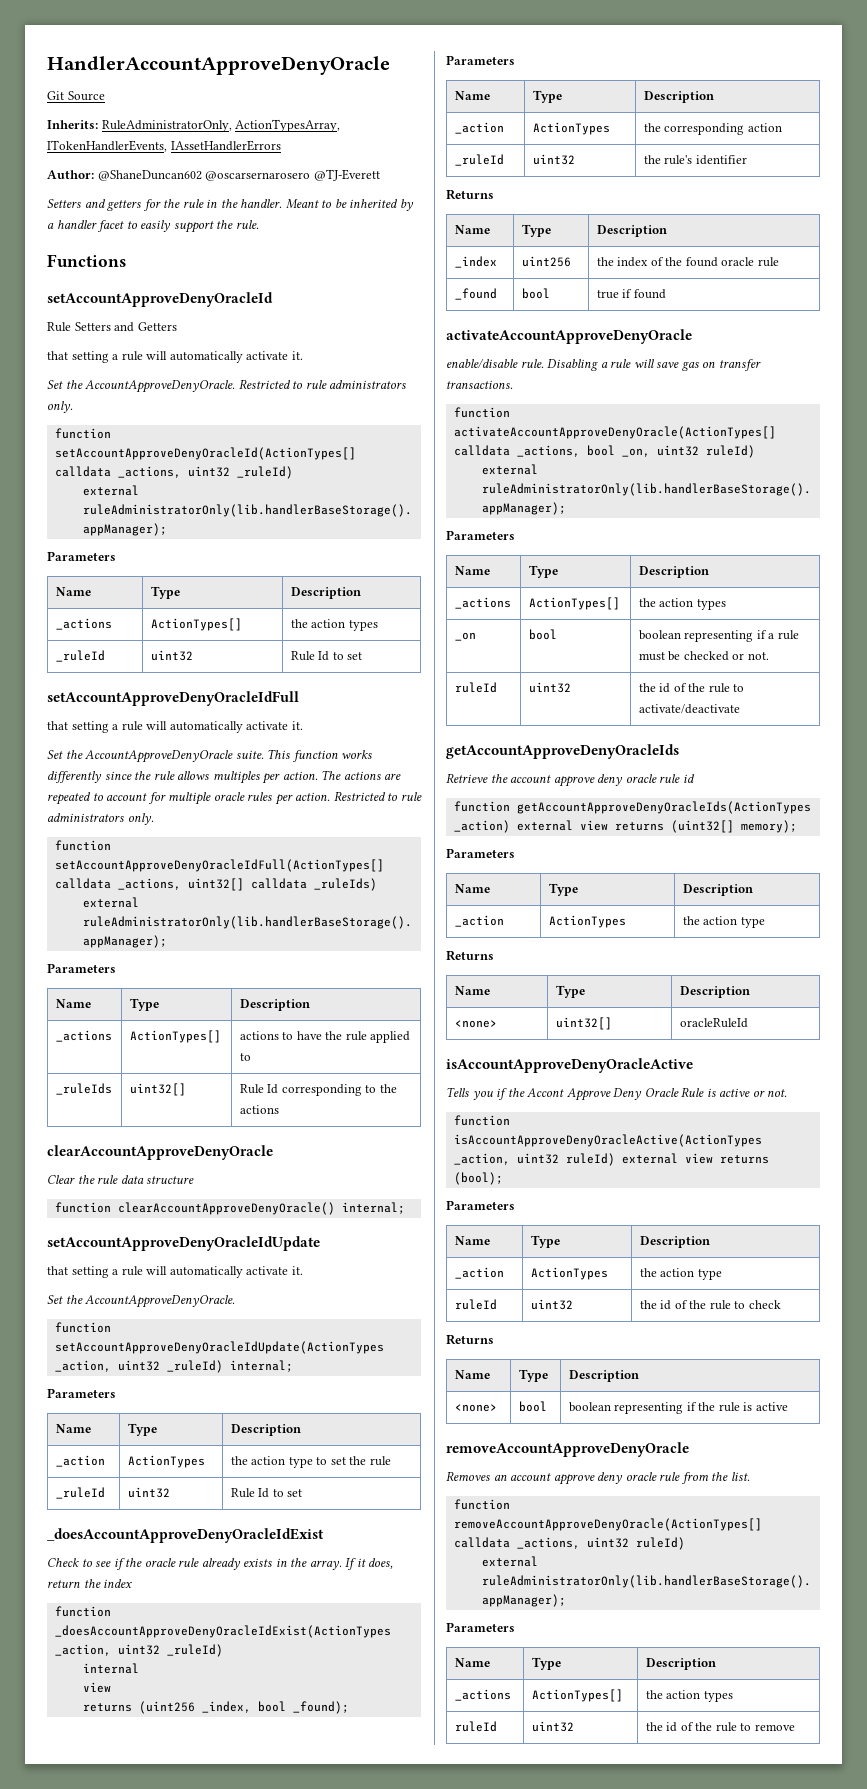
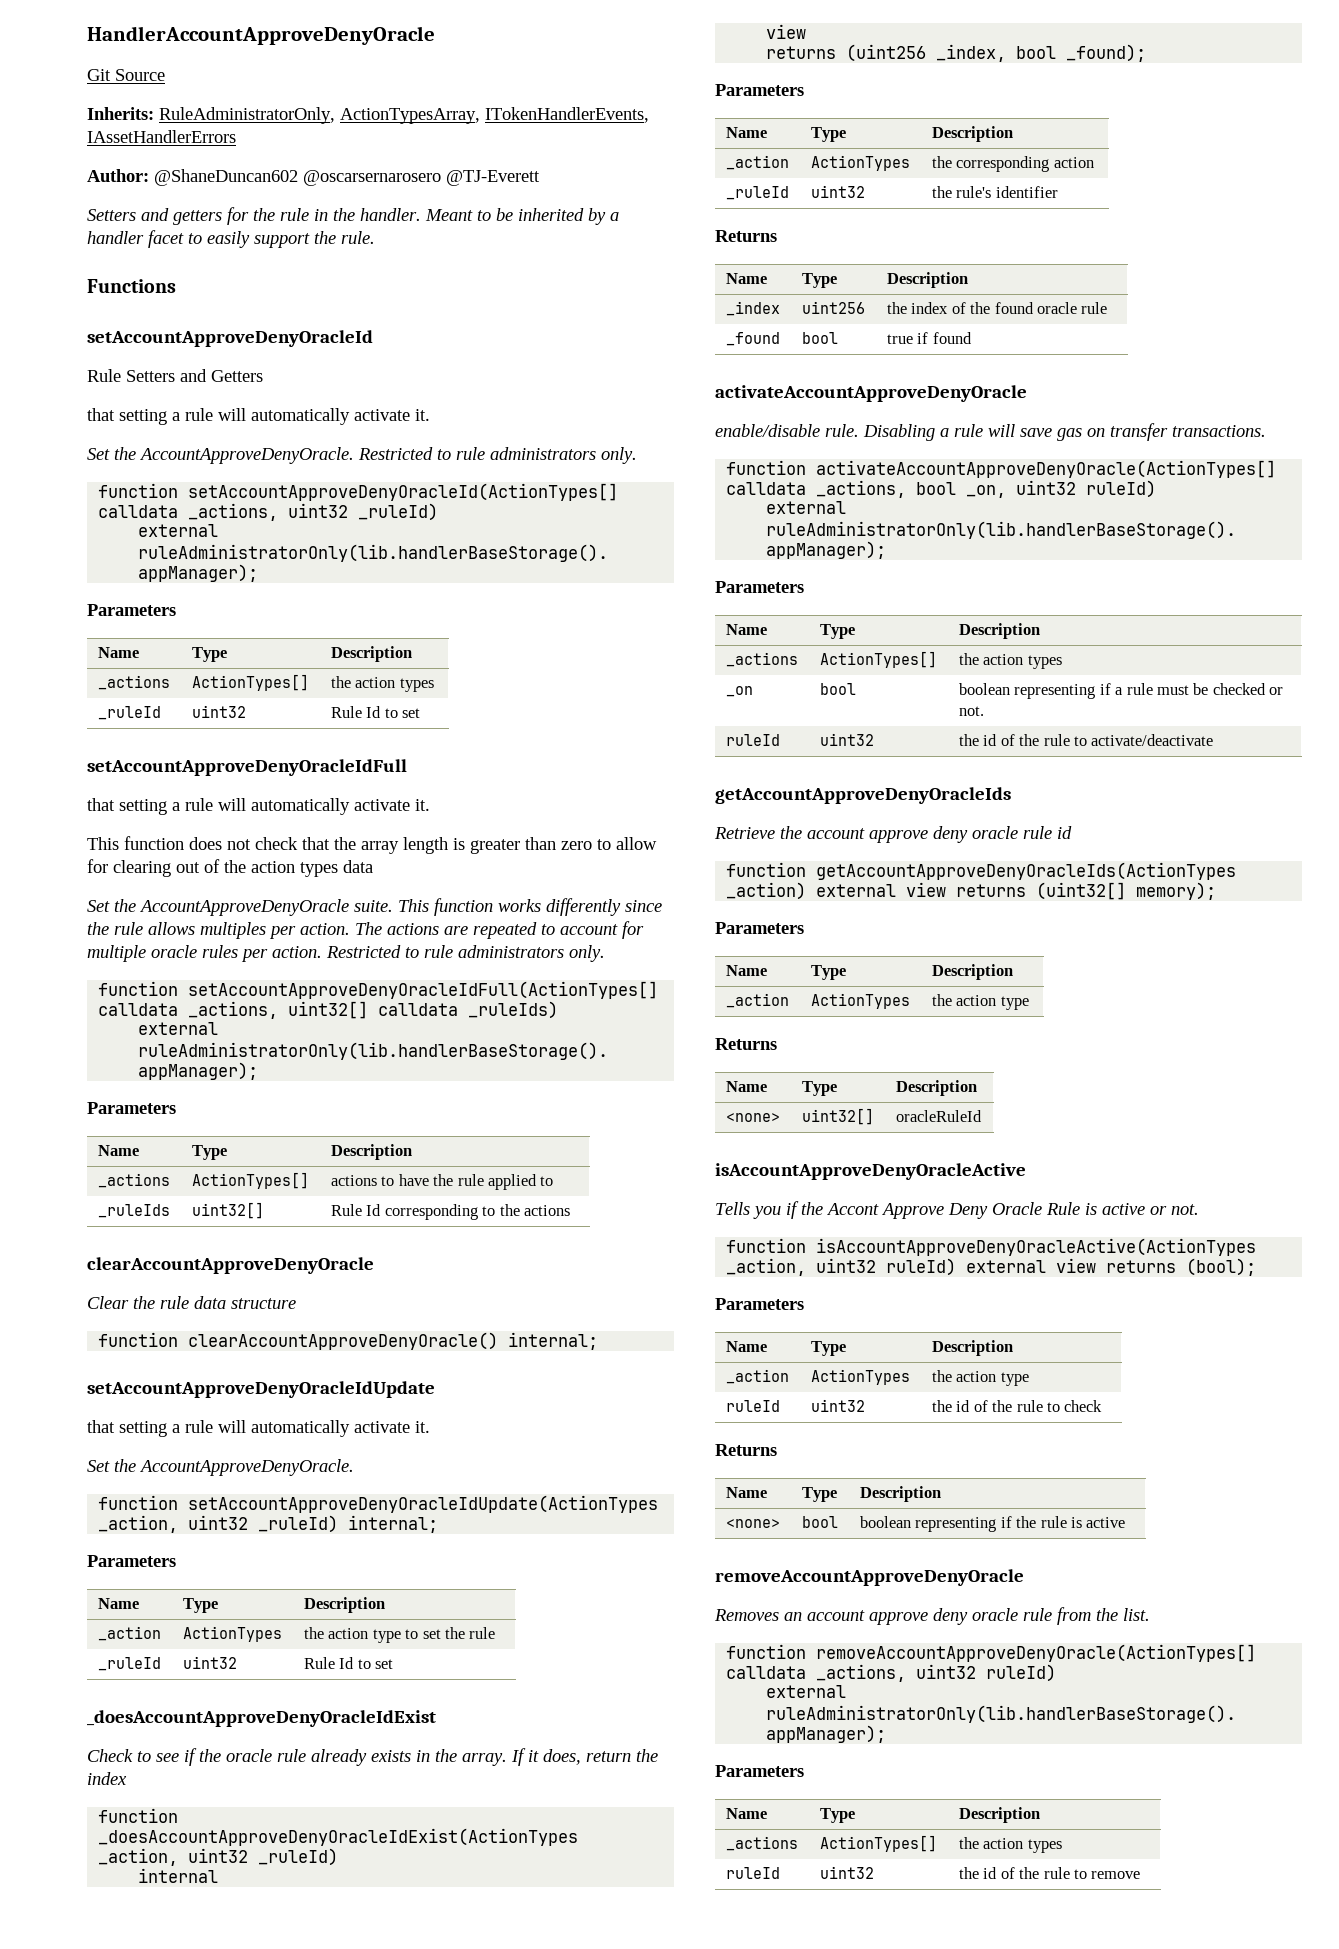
+ This function does not check that the array length is greater than zero to allow for clearing out of the action types data

